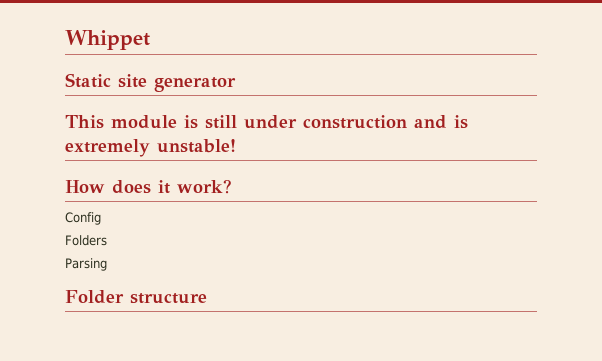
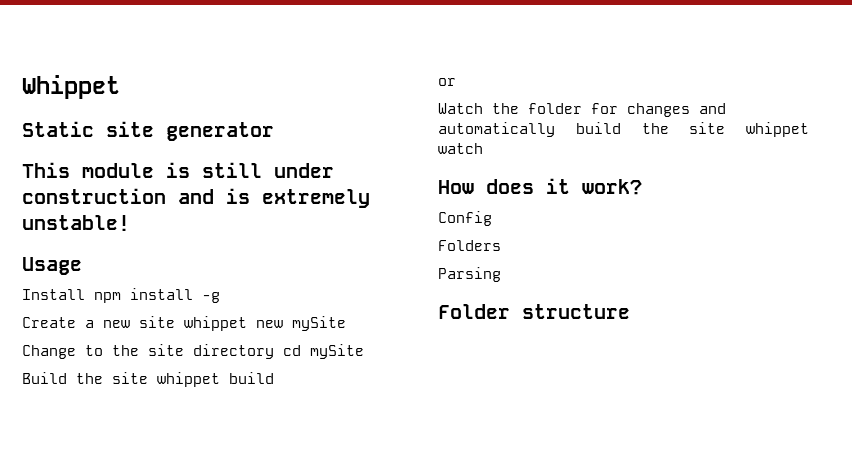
+ Usage
+ Install npm install -g
+ Create a new site whippet new mySite
+ Change to the site directory cd mySite
+ Build the site whippet build
+ or
+ Watch the folder for changes and automatically build the site whippet watch

